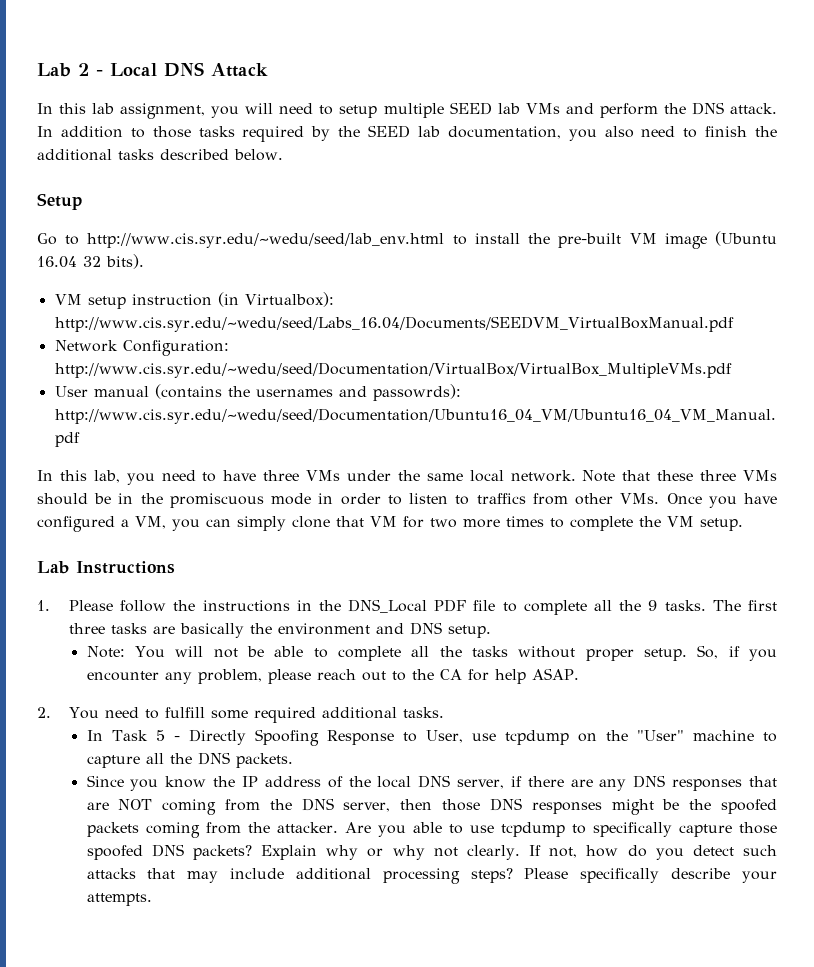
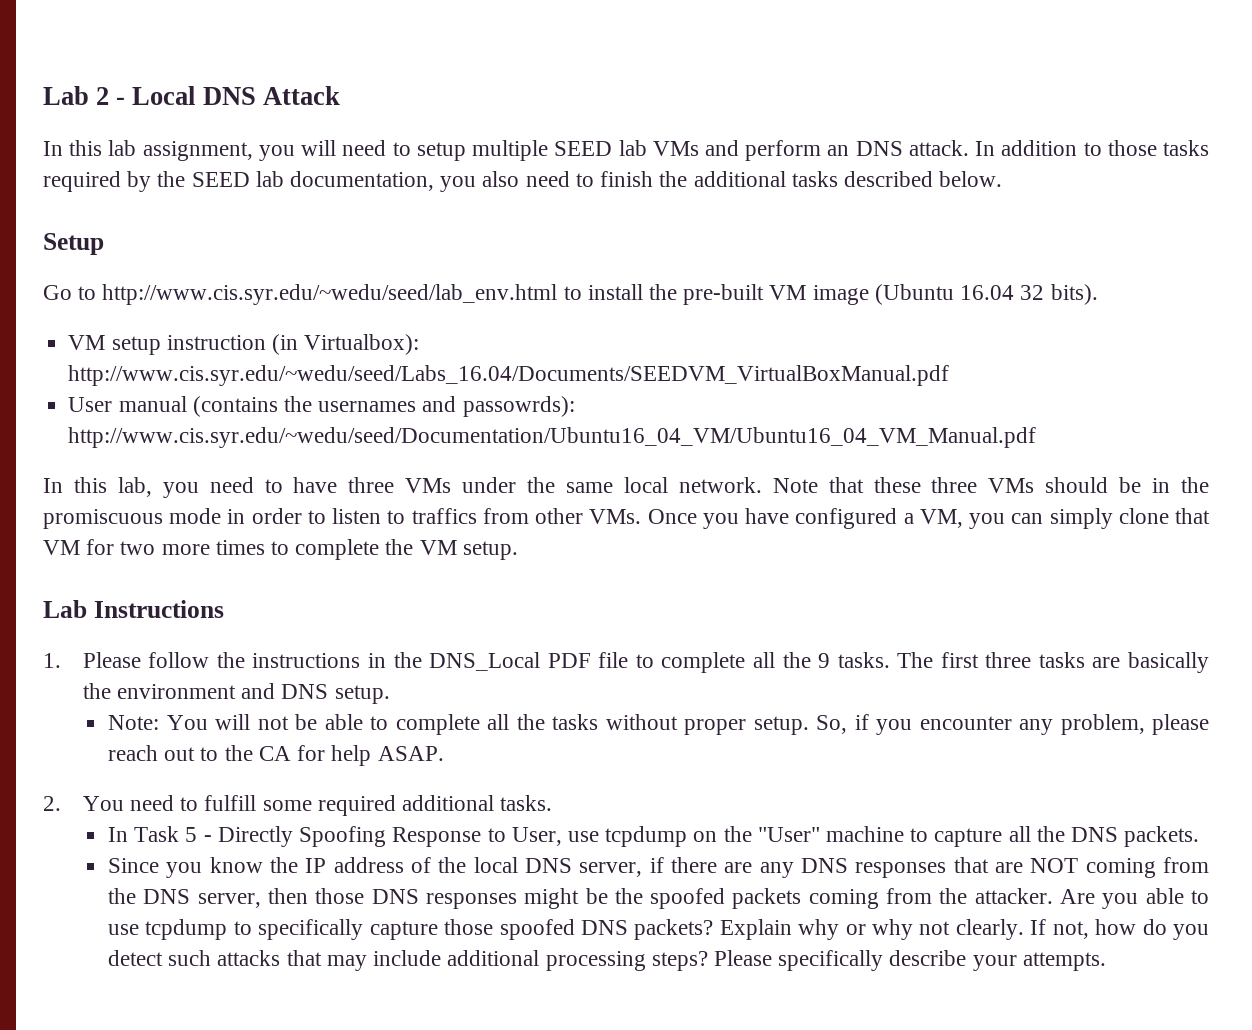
- In this lab assignment, you will need to setup multiple SEED lab VMs and perform the DNS attack.
+ In this lab assignment, you will need to setup multiple SEED lab VMs and perform an DNS attack.
- Network Configuration: http://www.cis.syr.edu/~wedu/seed/Documentation/VirtualBox/VirtualBox_MultipleVMs.pdf

